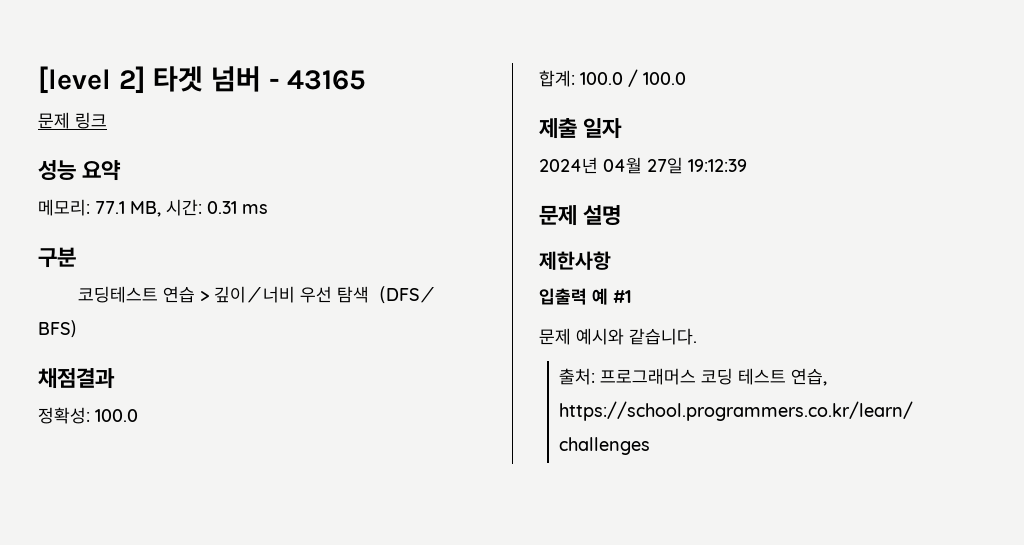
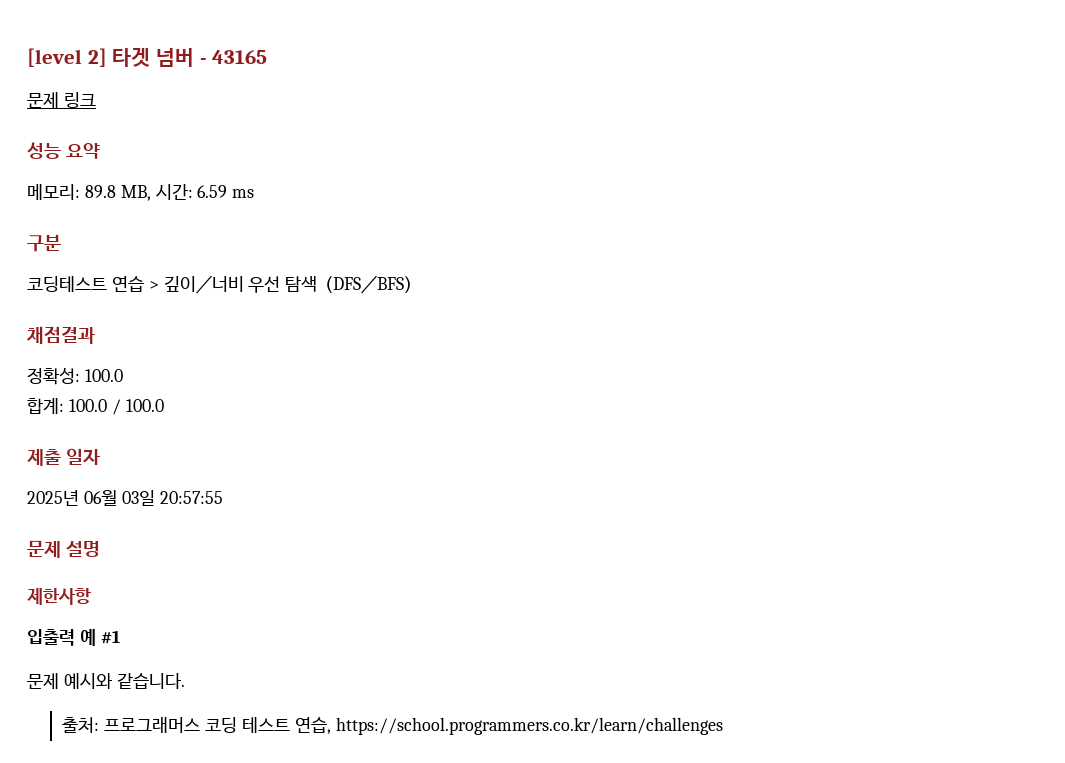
- 메모리: 77.1 MB, 시간: 0.31 ms
+ 메모리: 89.8 MB, 시간: 6.59 ms
- 2024년 04월 27일 19:12:39
+ 2025년 06월 03일 20:57:55

